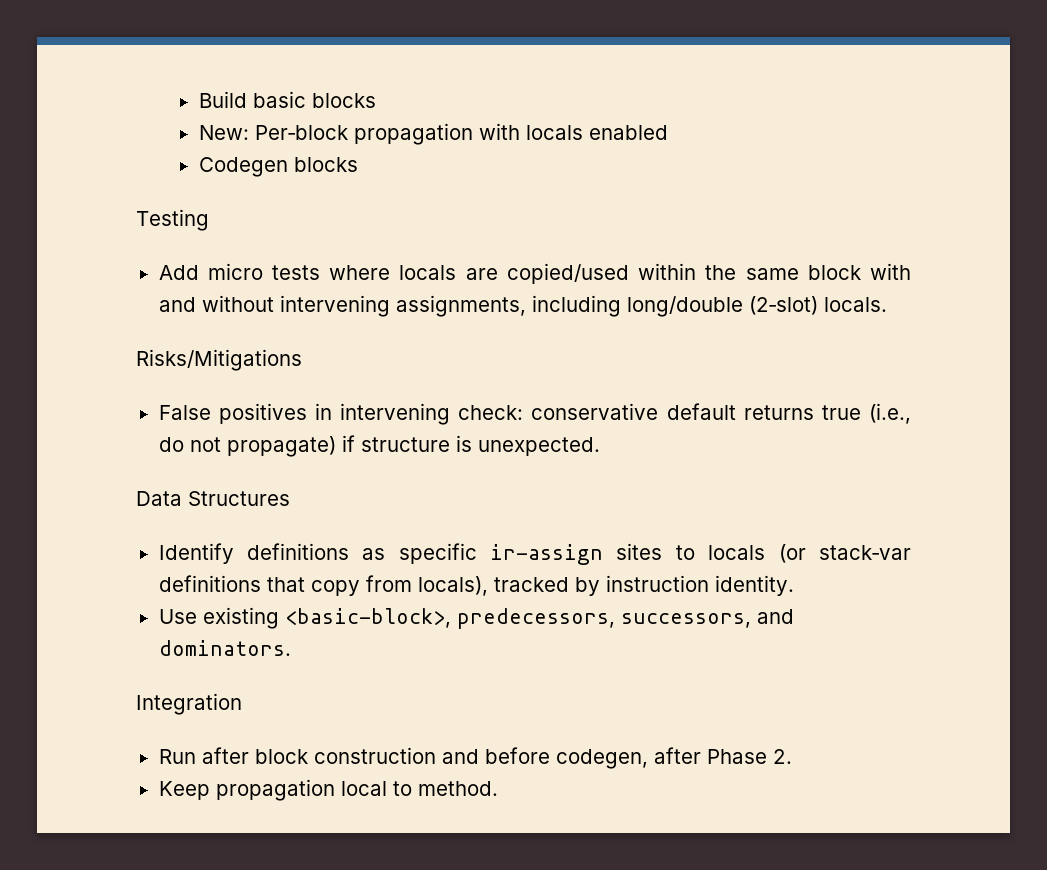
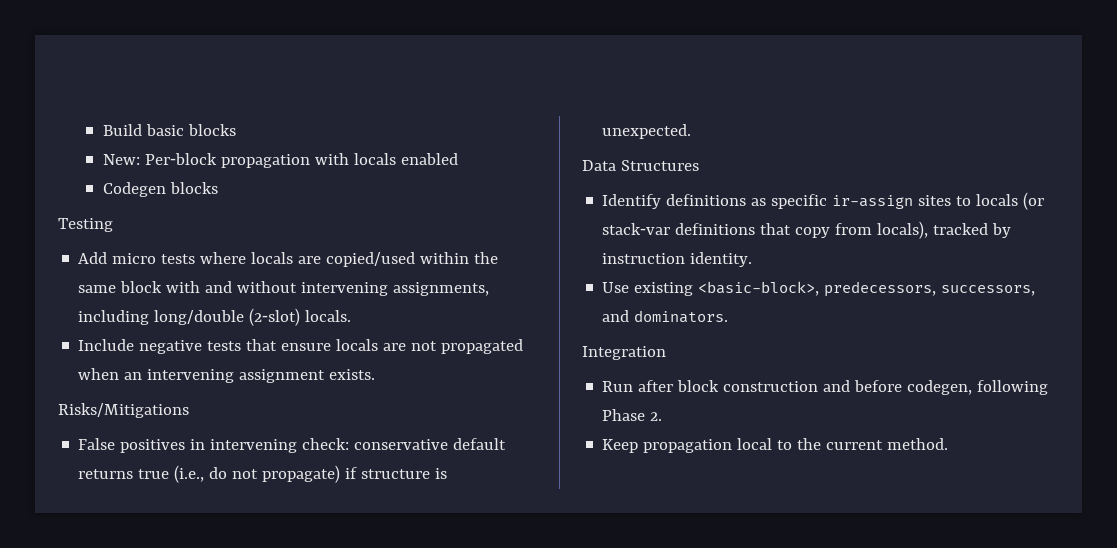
+ Include negative tests that ensure locals are not propagated when an intervening assignment exists.
- Run after block construction and before codegen, after Phase 2.
+ Run after block construction and before codegen, following Phase 2.
- Keep propagation local to method.
+ Keep propagation local to the current method.

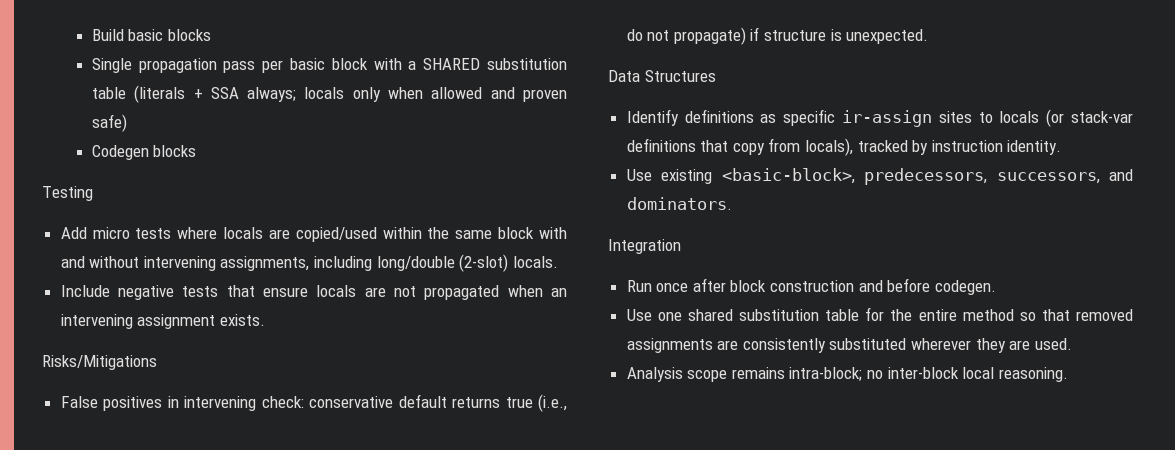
- New: Per‑block propagation with locals enabled
+ Single propagation pass per basic block with a SHARED substitution table (literals + SSA always; locals only when allowed and proven safe)
- Run after block construction and before codegen, following Phase 2.
- Keep propagation local to the current method.
+ Run once after block construction and before codegen.
+ Use one shared substitution table for the entire method so that removed assignments are consistently substituted wherever they are used.
+ Analysis scope remains intra‑block; no inter‑block local reasoning.

